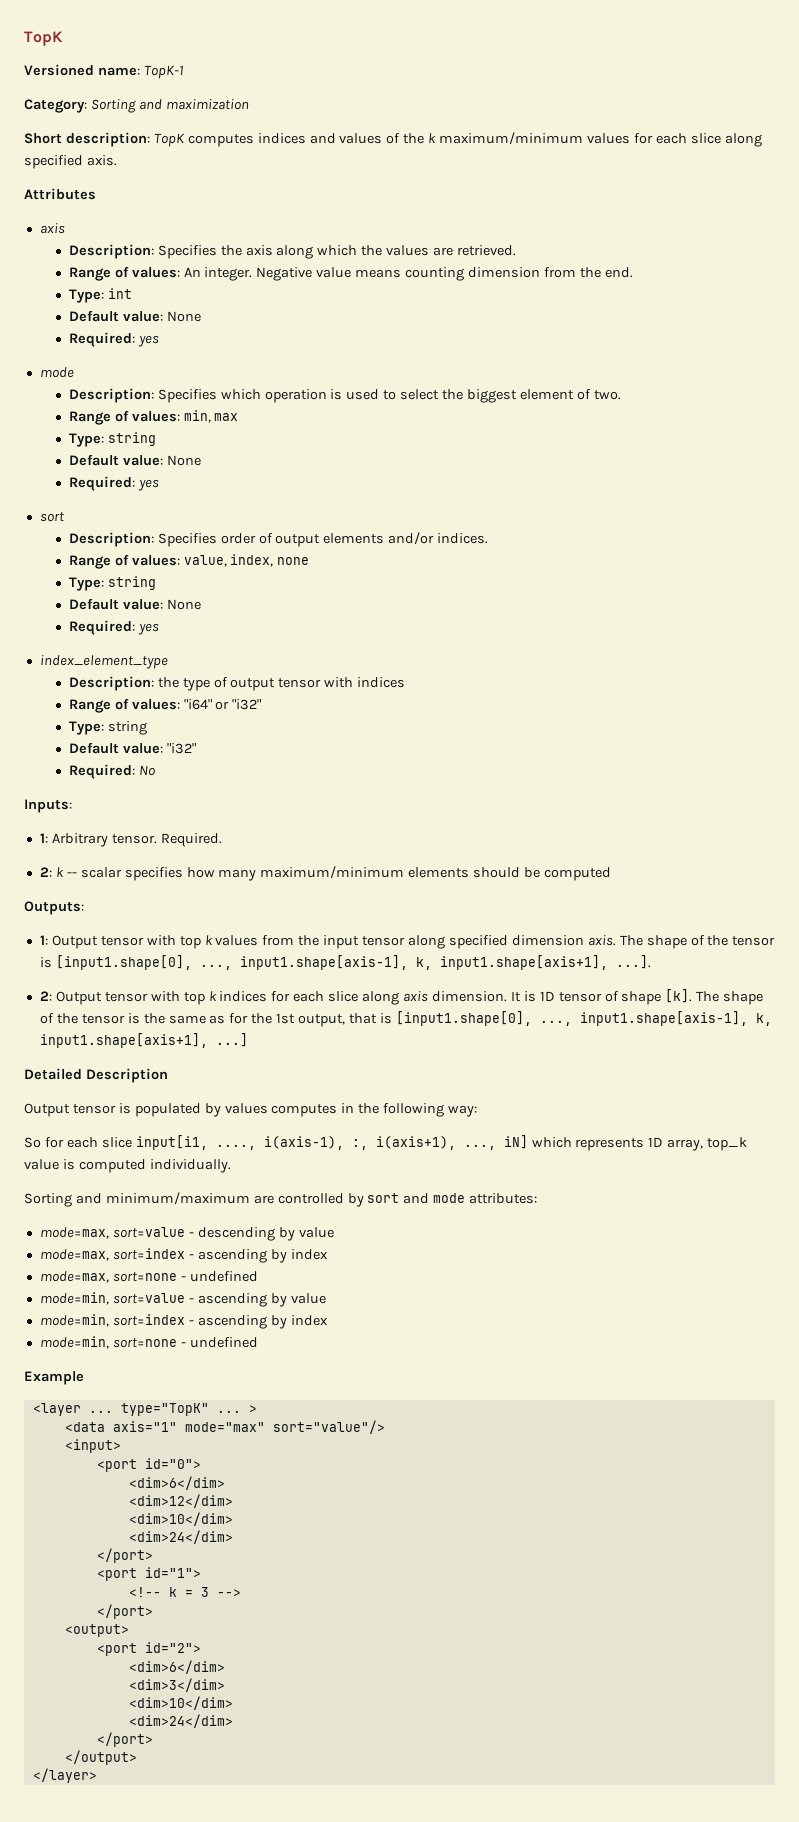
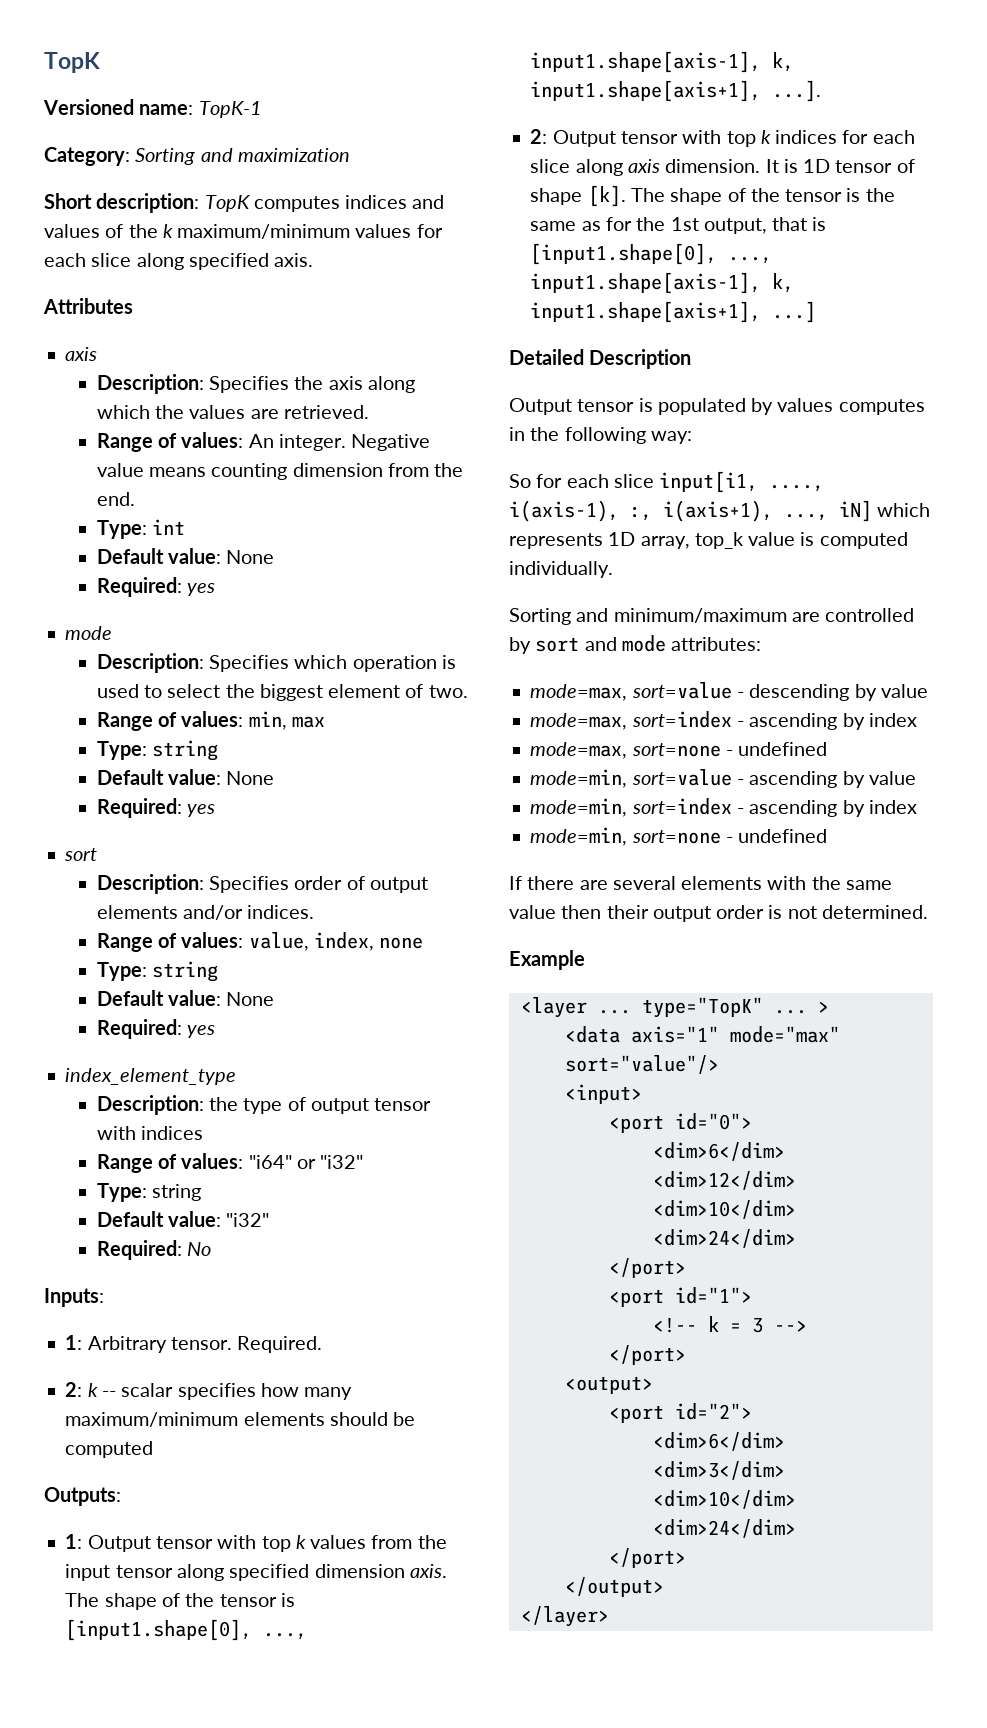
+ If there are several elements with the same value then their output order is not determined.

